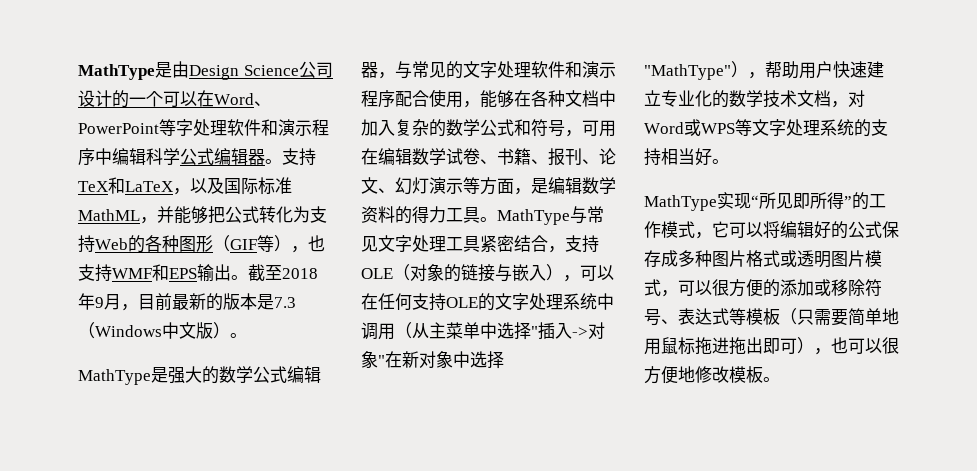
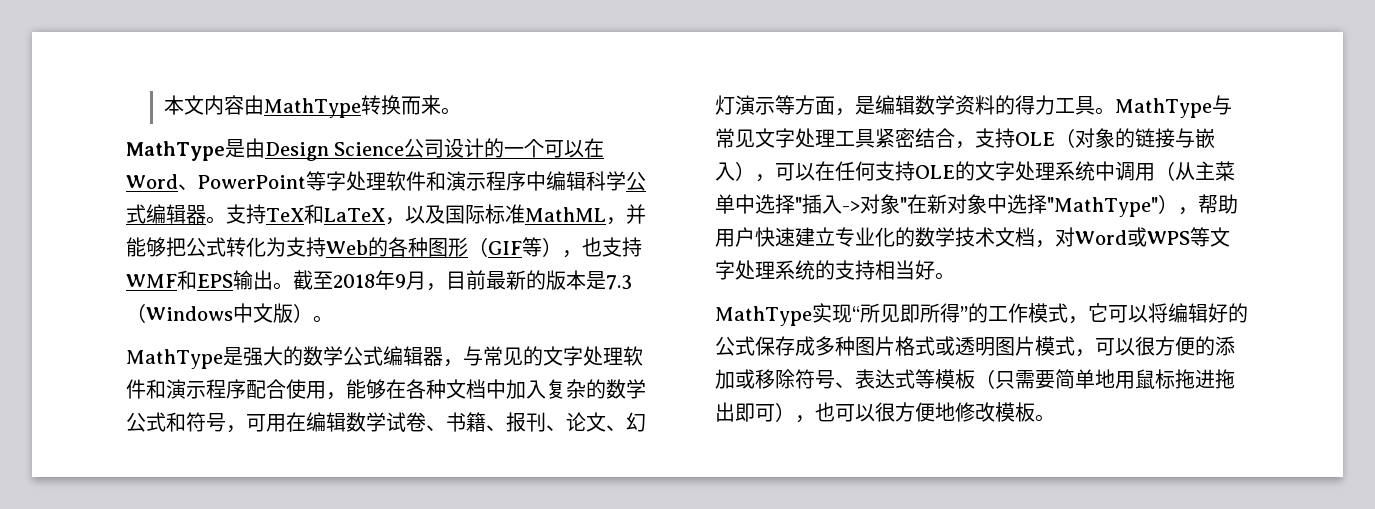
+ 本文内容由MathType转换而来。

